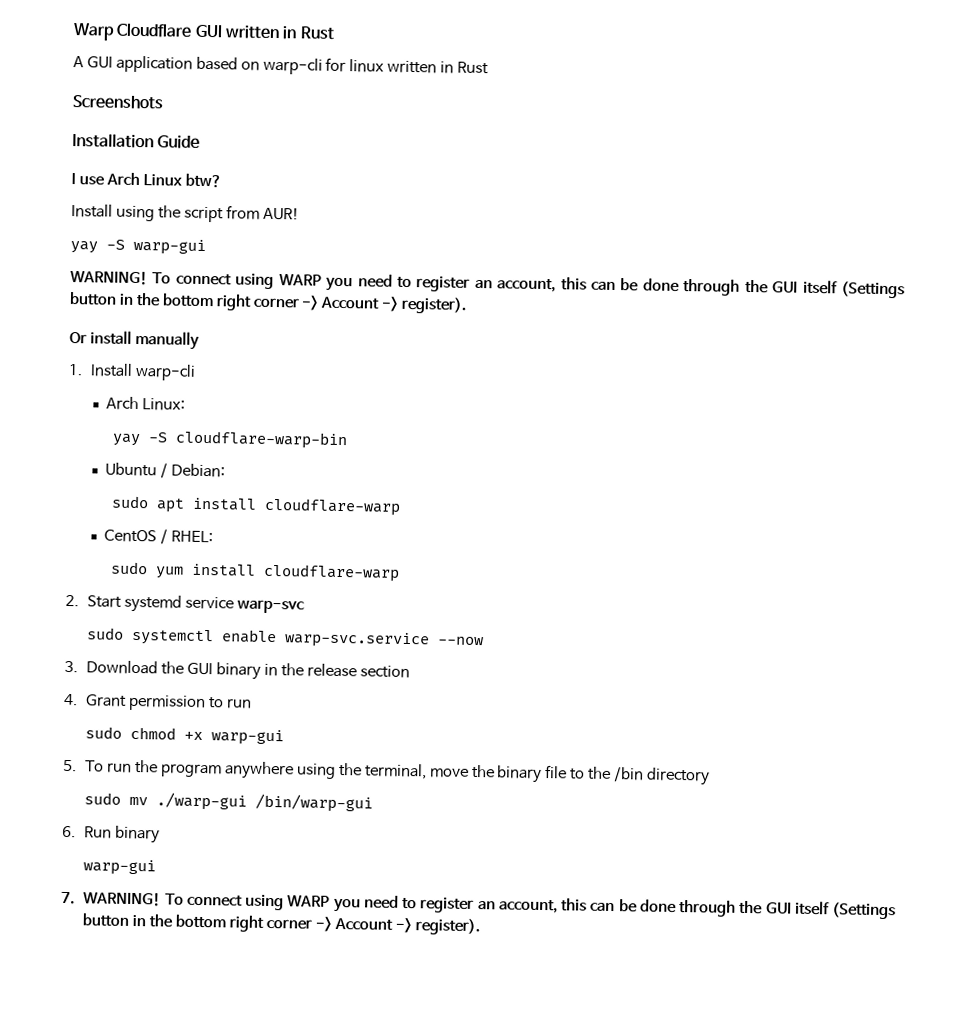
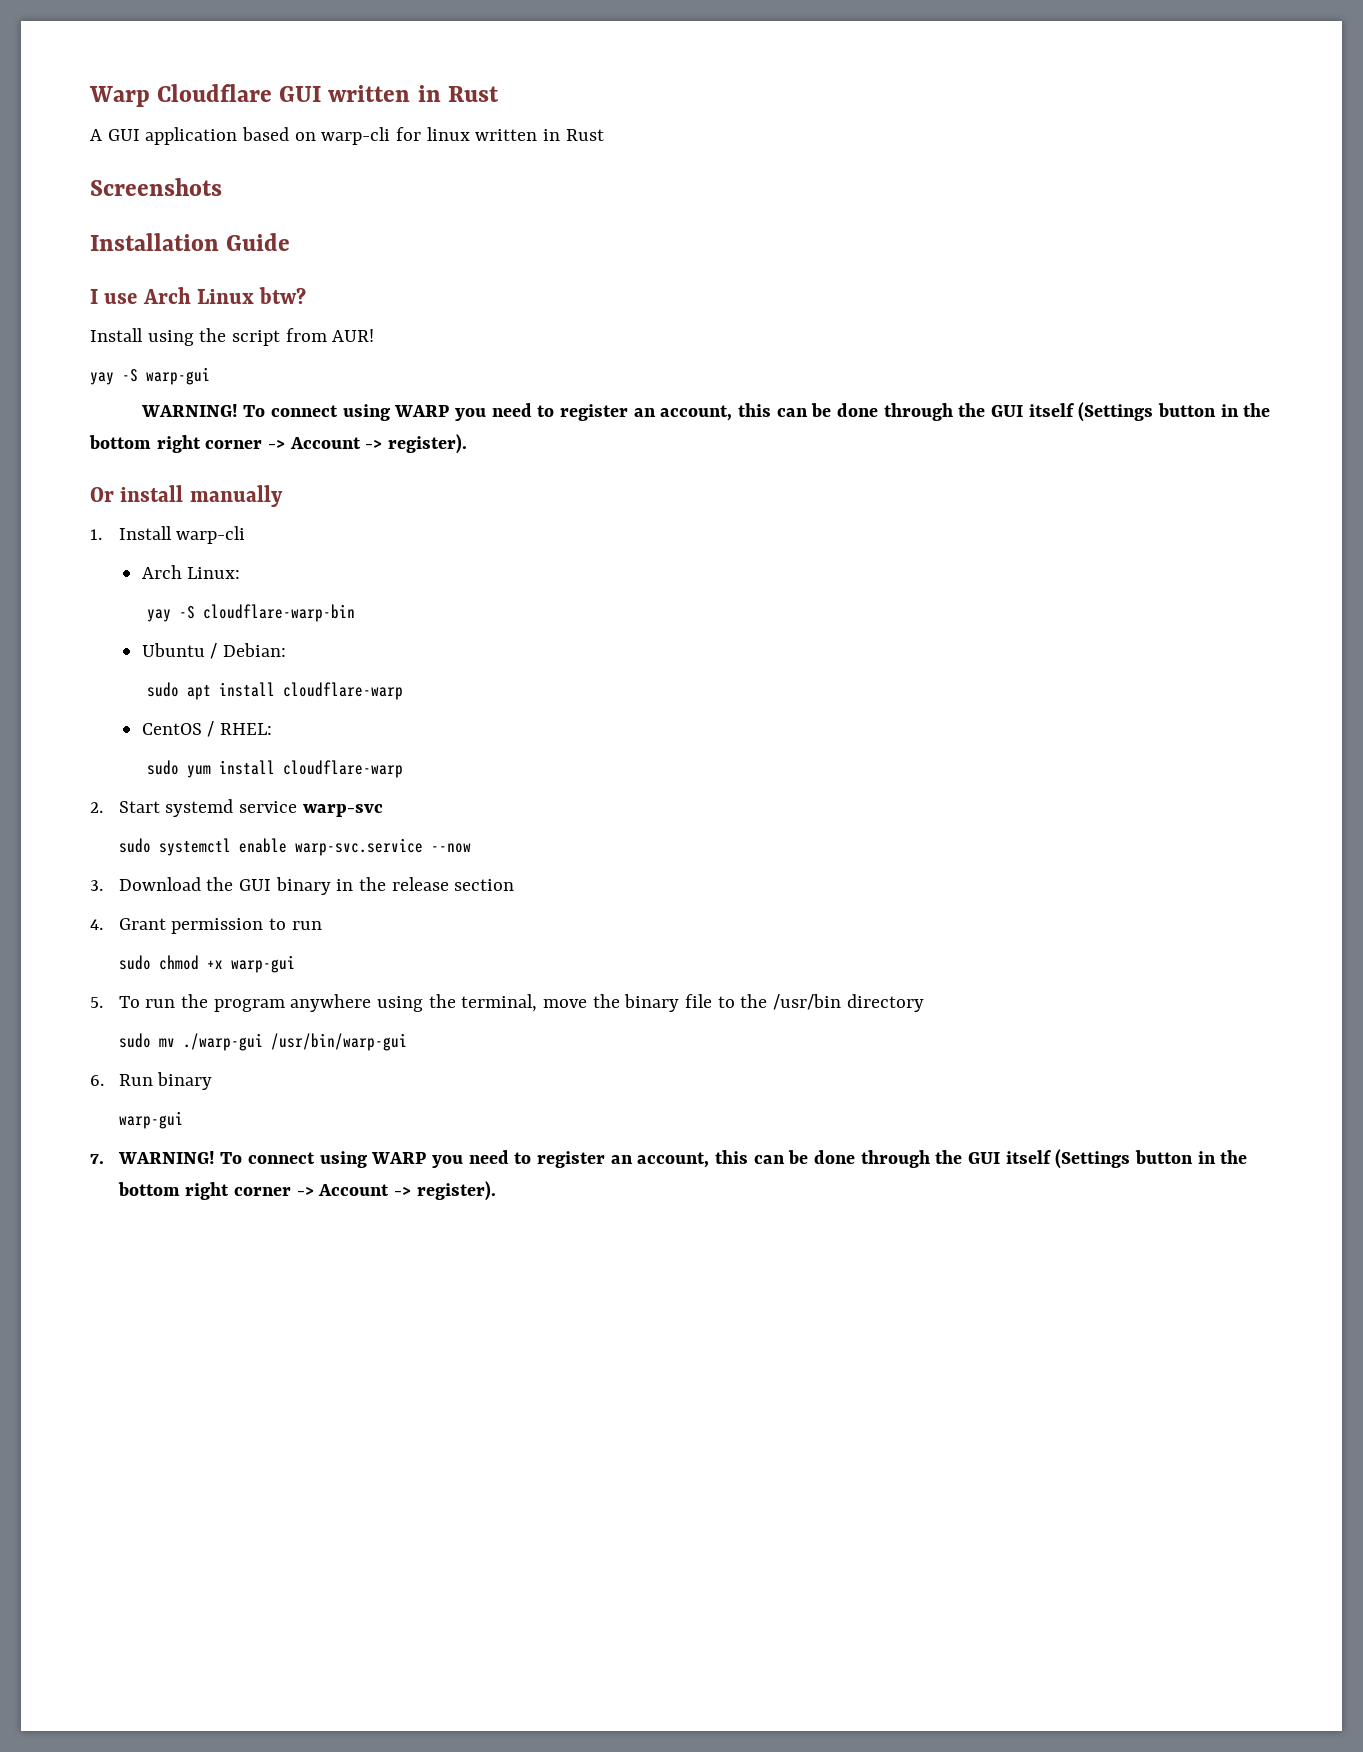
- 5. To run the program anywhere using the terminal, move the binary file to the /bin directory
+ 5. To run the program anywhere using the terminal, move the binary file to the /usr/bin directory
- sudo mv ./warp-gui /bin/warp-gui
+ sudo mv ./warp-gui /usr/bin/warp-gui

